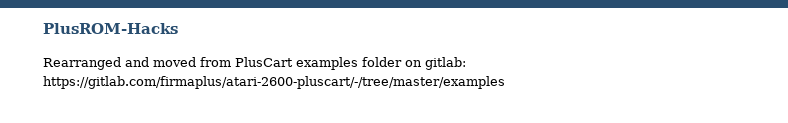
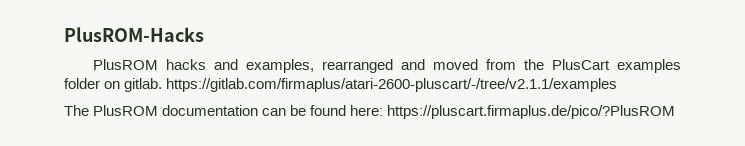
- Rearranged and moved from PlusCart examples folder on gitlab: https://gitlab.com/firmaplus/atari-2600-pluscart/-/tree/master/examples
+ PlusROM hacks and examples, rearranged and moved from the PlusCart examples folder on gitlab. https://gitlab.com/firmaplus/atari-2600-pluscart/-/tree/v2.1.1/examples
+ The PlusROM documentation can be found here: https://pluscart.firmaplus.de/pico/?PlusROM

